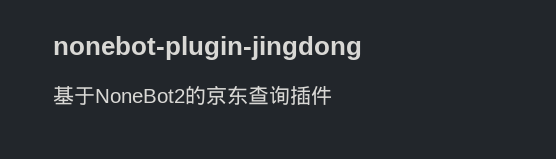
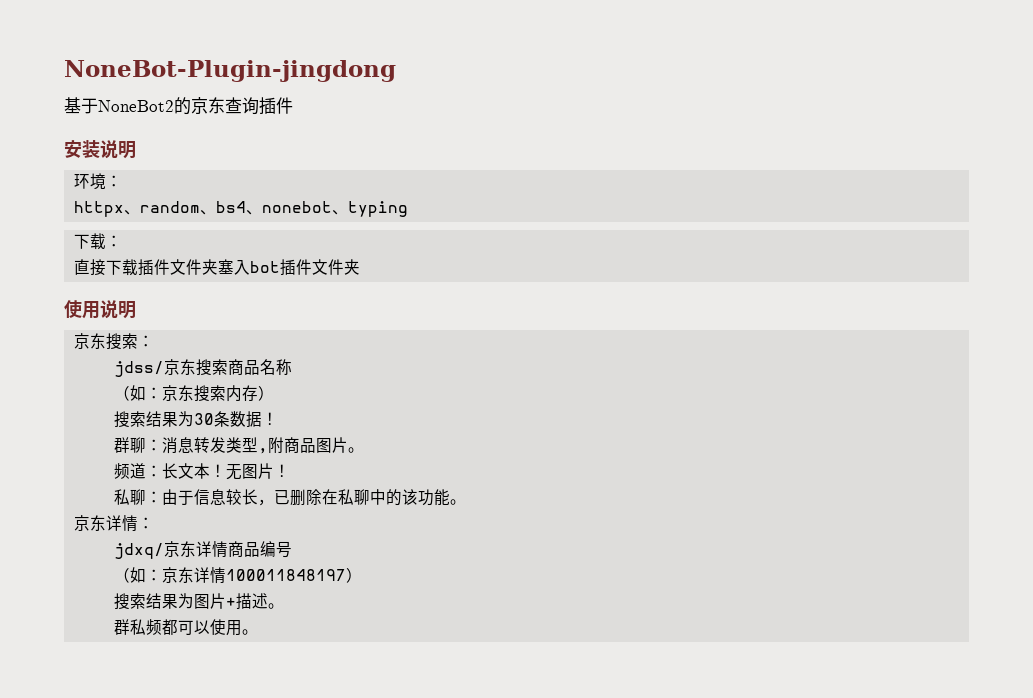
- nonebot-plugin-jingdong
+ NoneBot-Plugin-jingdong
+ 安装说明
+ 环境：
+ httpx、random、bs4、nonebot、typing
+ 下载：
+ 直接下载插件文件夹塞入bot插件文件夹
+ 使用说明
+ 京东搜索：
+ jdss/京东搜索商品名称
+ （如：京东搜索内存）
+ 搜索结果为30条数据！
+ 群聊：消息转发类型,附商品图片。
+ 频道：长文本！无图片！
+ 私聊：由于信息较长，已删除在私聊中的该功能。
+ 京东详情：
+ jdxq/京东详情商品编号
+ （如：京东详情100011848197）
+ 搜索结果为图片+描述。
+ 群私频都可以使用。

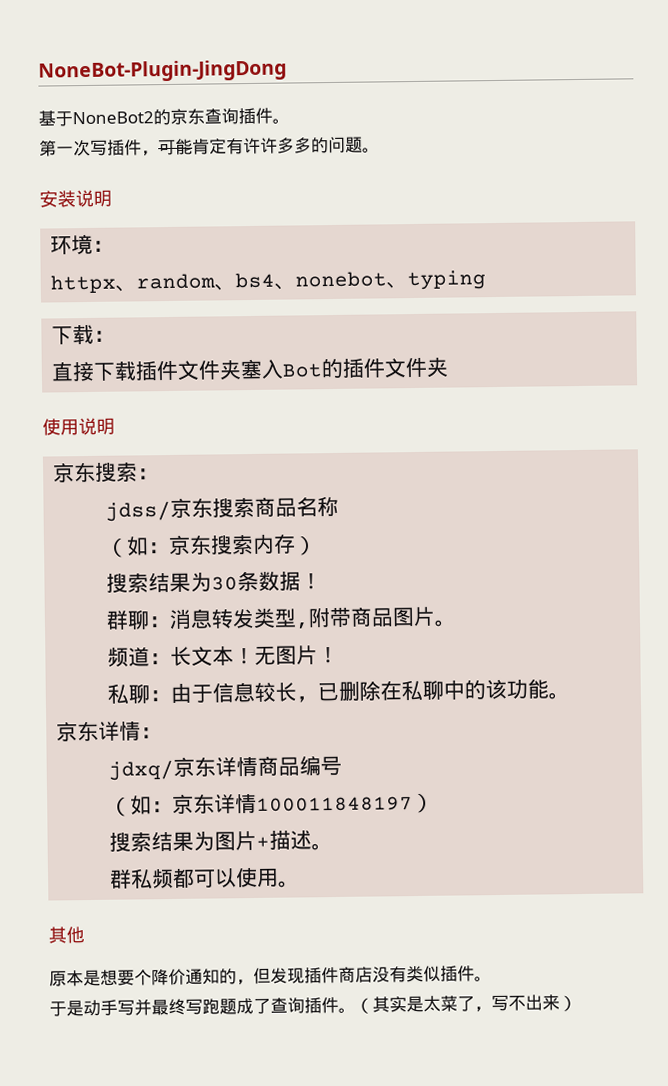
- NoneBot-Plugin-jingdong
+ NoneBot-Plugin-JingDong
- 基于NoneBot2的京东查询插件
+ 基于NoneBot2的京东查询插件。
+ 第一次写插件，可能肯定有许许多多的问题。
- 直接下载插件文件夹塞入bot插件文件夹
+ 直接下载插件文件夹塞入Bot的插件文件夹
- 群聊：消息转发类型,附商品图片。
+ 群聊：消息转发类型,附带商品图片。
+ 其他
+ 原本是想要个降价通知的，但发现插件商店没有类似插件。
+ 于是动手写并最终写跑题成了查询插件。（其实是太菜了，写不出来）

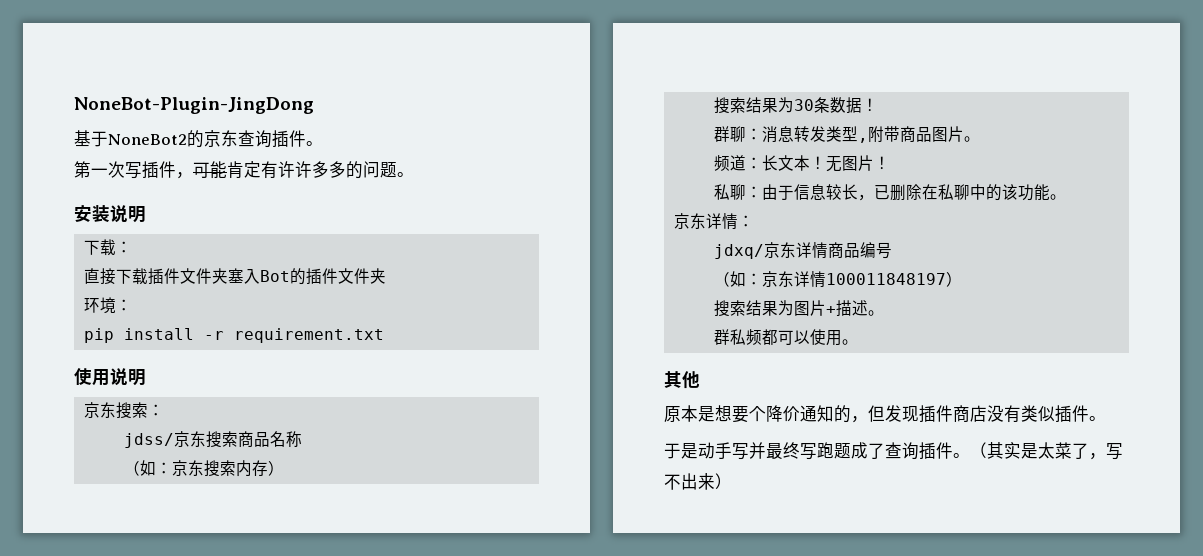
- 环境：
- httpx、random、bs4、nonebot、typing
+ 环境：
+ pip install -r requirement.txt

